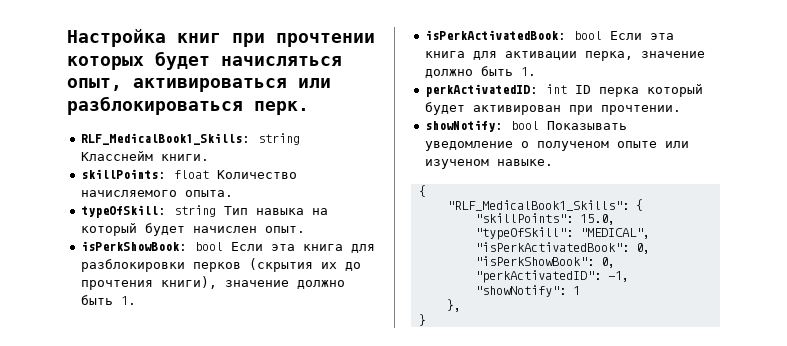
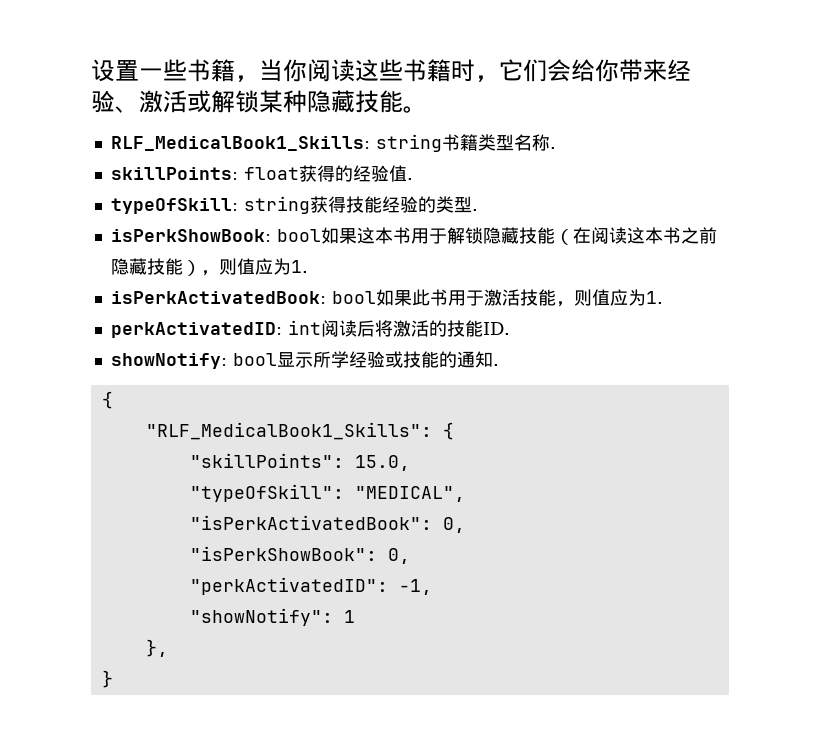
- Настройка книг при прочтении которых будет начисляться опыт, активироваться или разблокироваться перк.
- RLF_MedicalBook1_Skills: string Класснейм книги.
- skillPoints: float Количество начисляемого опыта.
- typeOfSkill: string Тип навыка на который будет начислен опыт.
- isPerkShowBook: bool Если эта книга для разблокировки перков (скрытия их до прочтения книги), значение должно быть 1.
- isPerkActivatedBook: bool Если эта книга для активации перка, значение должно быть 1.
- perkActivatedID: int ID перка который будет активирован при прочтении.
- showNotify: bool Показывать уведомление о полученом опыте или изученом навыке.
+ 设置一些书籍，当你阅读这些书籍时，它们会给你带来经验、激活或解锁某种隐藏技能。
+ RLF_MedicalBook1_Skills: string书籍类型名称.
+ skillPoints: float获得的经验值.
+ typeOfSkill: string获得技能经验的类型.
+ isPerkShowBook: bool如果这本书用于解锁隐藏技能（在阅读这本书之前隐藏技能），则值应为1.
+ isPerkActivatedBook: bool如果此书用于激活技能，则值应为1.
+ perkActivatedID: int阅读后将激活的技能ID.
+ showNotify: bool显示所学经验或技能的通知.

